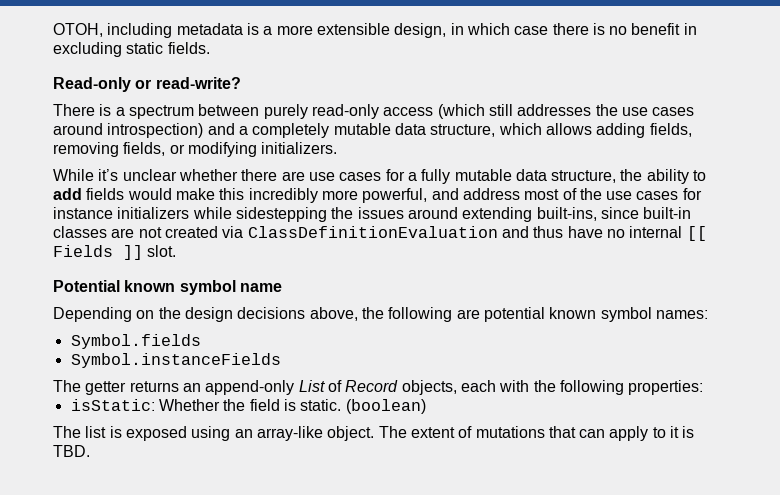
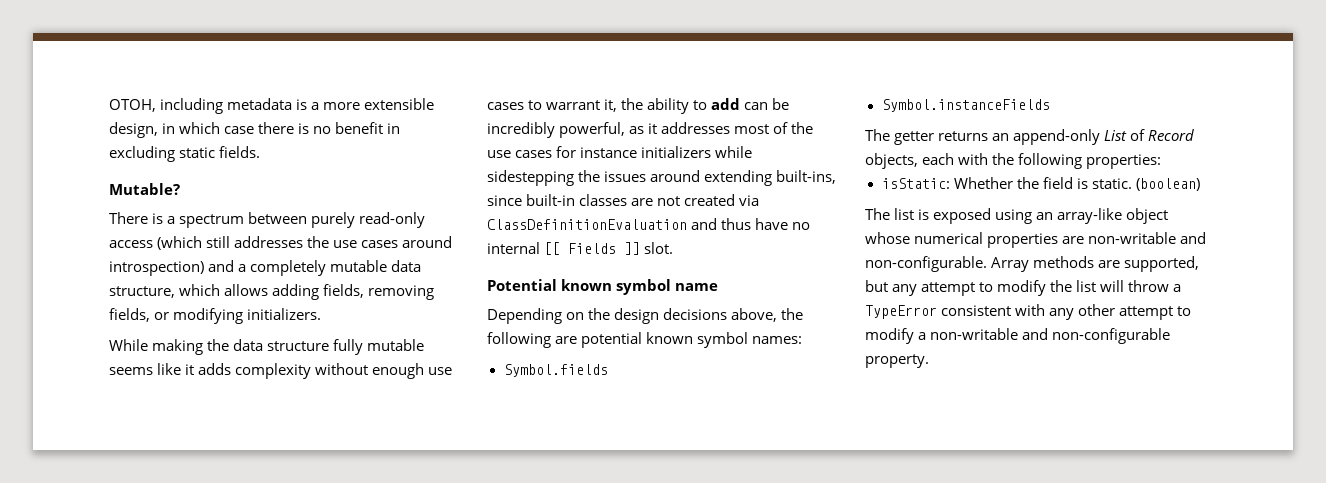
- Read-only or read-write?
+ Mutable?
- While it’s unclear whether there are use cases for a fully mutable data structure, the ability to add fields would make this incredibly more powerful, and address most of the use cases for instance initializers while sidestepping the issues around extending built-ins, since built-in classes are not created via ClassDefinitionEvaluation and thus have no internal [[ Fields ]] slot.
+ While making the data structure fully mutable seems like it adds complexity without enough use cases to warrant it, the ability to add can be incredibly powerful, as it addresses most of the use cases for instance initializers while sidestepping the issues around extending built-ins, since built-in classes are not created via ClassDefinitionEvaluation and thus have no internal [[ Fields ]] slot.
- The list is exposed using an array-like object. The extent of mutations that can apply to it is TBD.
+ The list is exposed using an array-like object whose numerical properties are non-writable and non-configurable. Array methods are supported, but any attempt to modify the list will throw a TypeError consistent with any other attempt to modify a non-writable and non-configurable property.

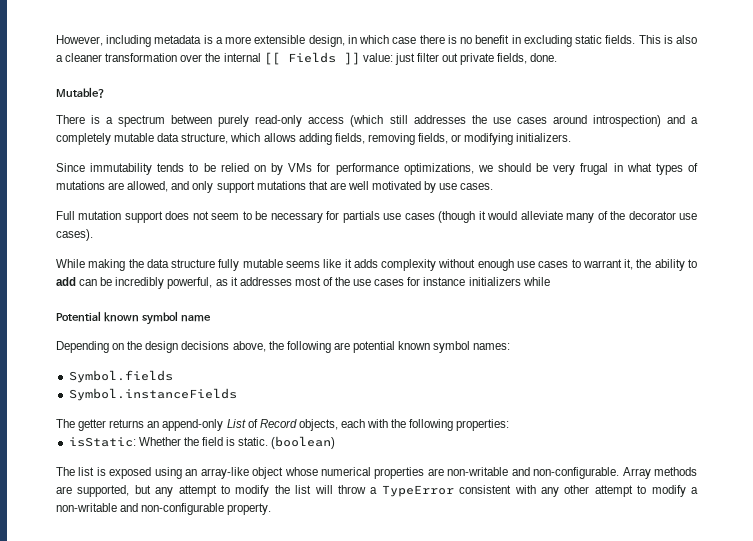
- OTOH, including metadata is a more extensible design, in which case there is no benefit in excluding static fields.
+ However, including metadata is a more extensible design, in which case there is no benefit in excluding static fields. This is also a cleaner transformation over the internal [[ Fields ]] value: just filter out private fields, done.
+ Since immutability tends to be relied on by VMs for performance optimizations, we should be very frugal in what types of mutations are allowed, and only support mutations that are well motivated by use cases.
+ Full mutation support does not seem to be necessary for partials use cases (though it would alleviate many of the decorator use cases).
- While making the data structure fully mutable seems like it adds complexity without enough use cases to warrant it, the ability to add can be incredibly powerful, as it addresses most of the use cases for instance initializers while sidestepping the issues around extending built-ins, since built-in classes are not created via ClassDefinitionEvaluation and thus have no internal [[ Fields ]] slot.
+ While making the data structure fully mutable seems like it adds complexity without enough use cases to warrant it, the ability to add can be incredibly powerful, as it addresses most of the use cases for instance initializers while

